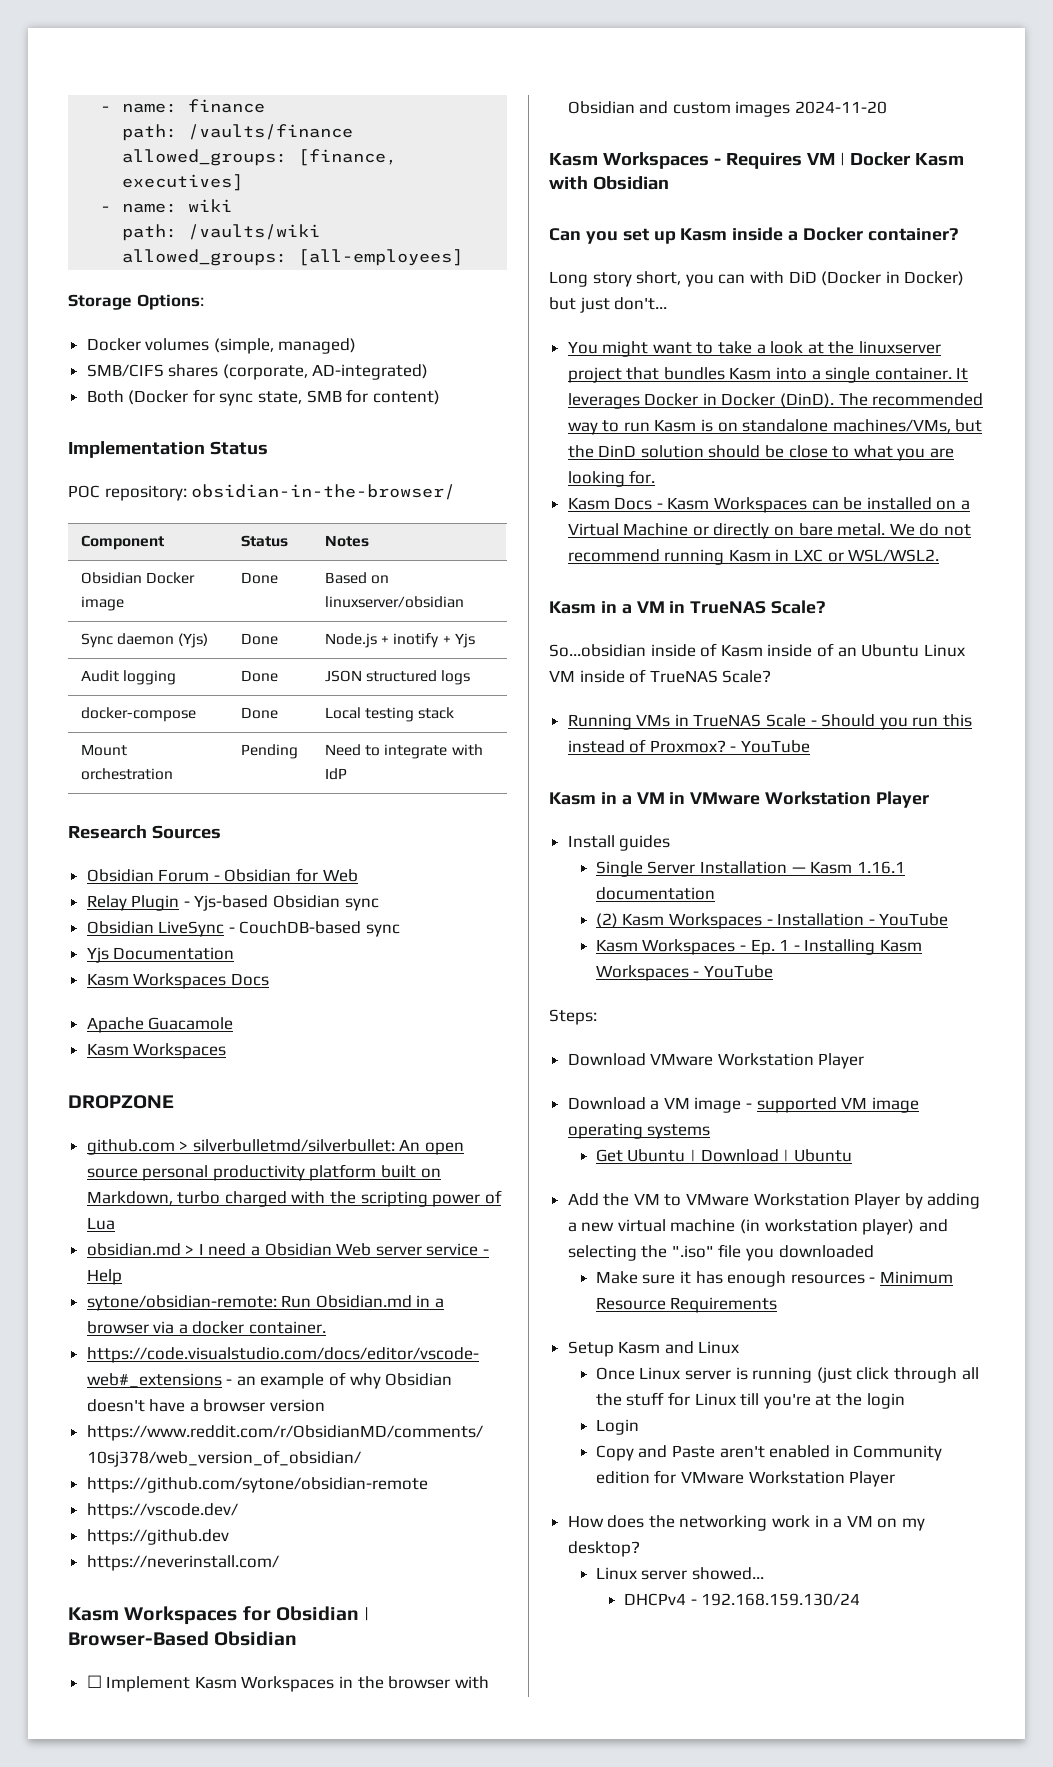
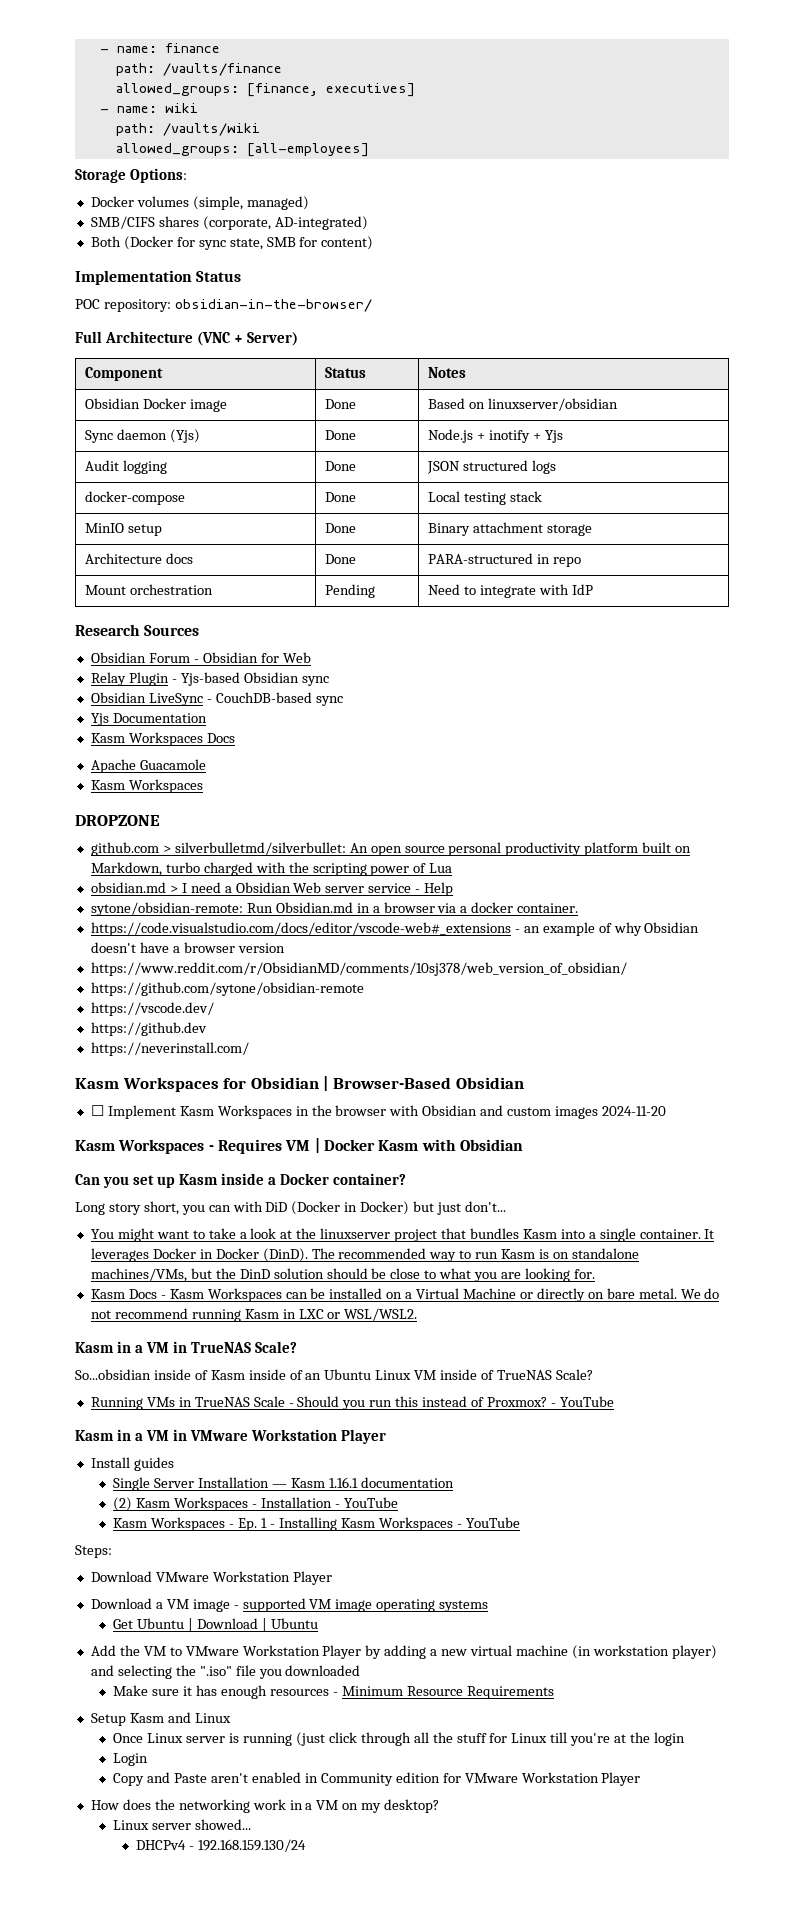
+ Full Architecture (VNC + Server)
+ MinIO setup | Done | Binary attachment storage
+ Architecture docs | Done | PARA-structured in repo

